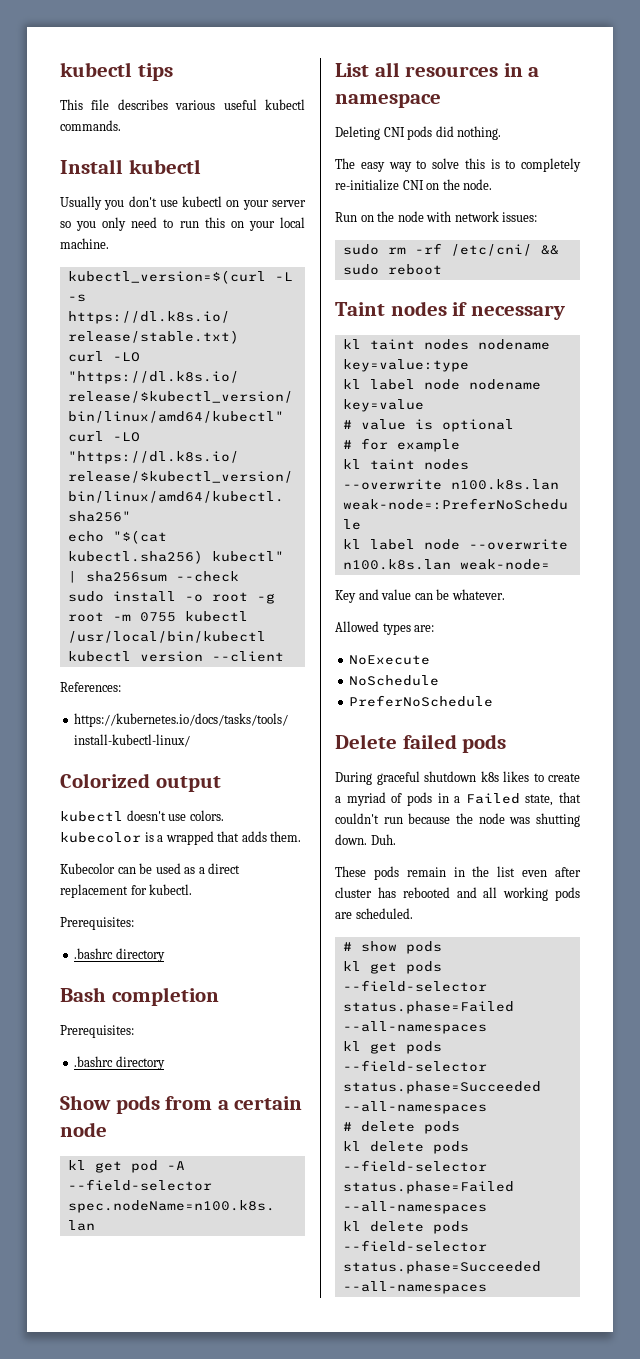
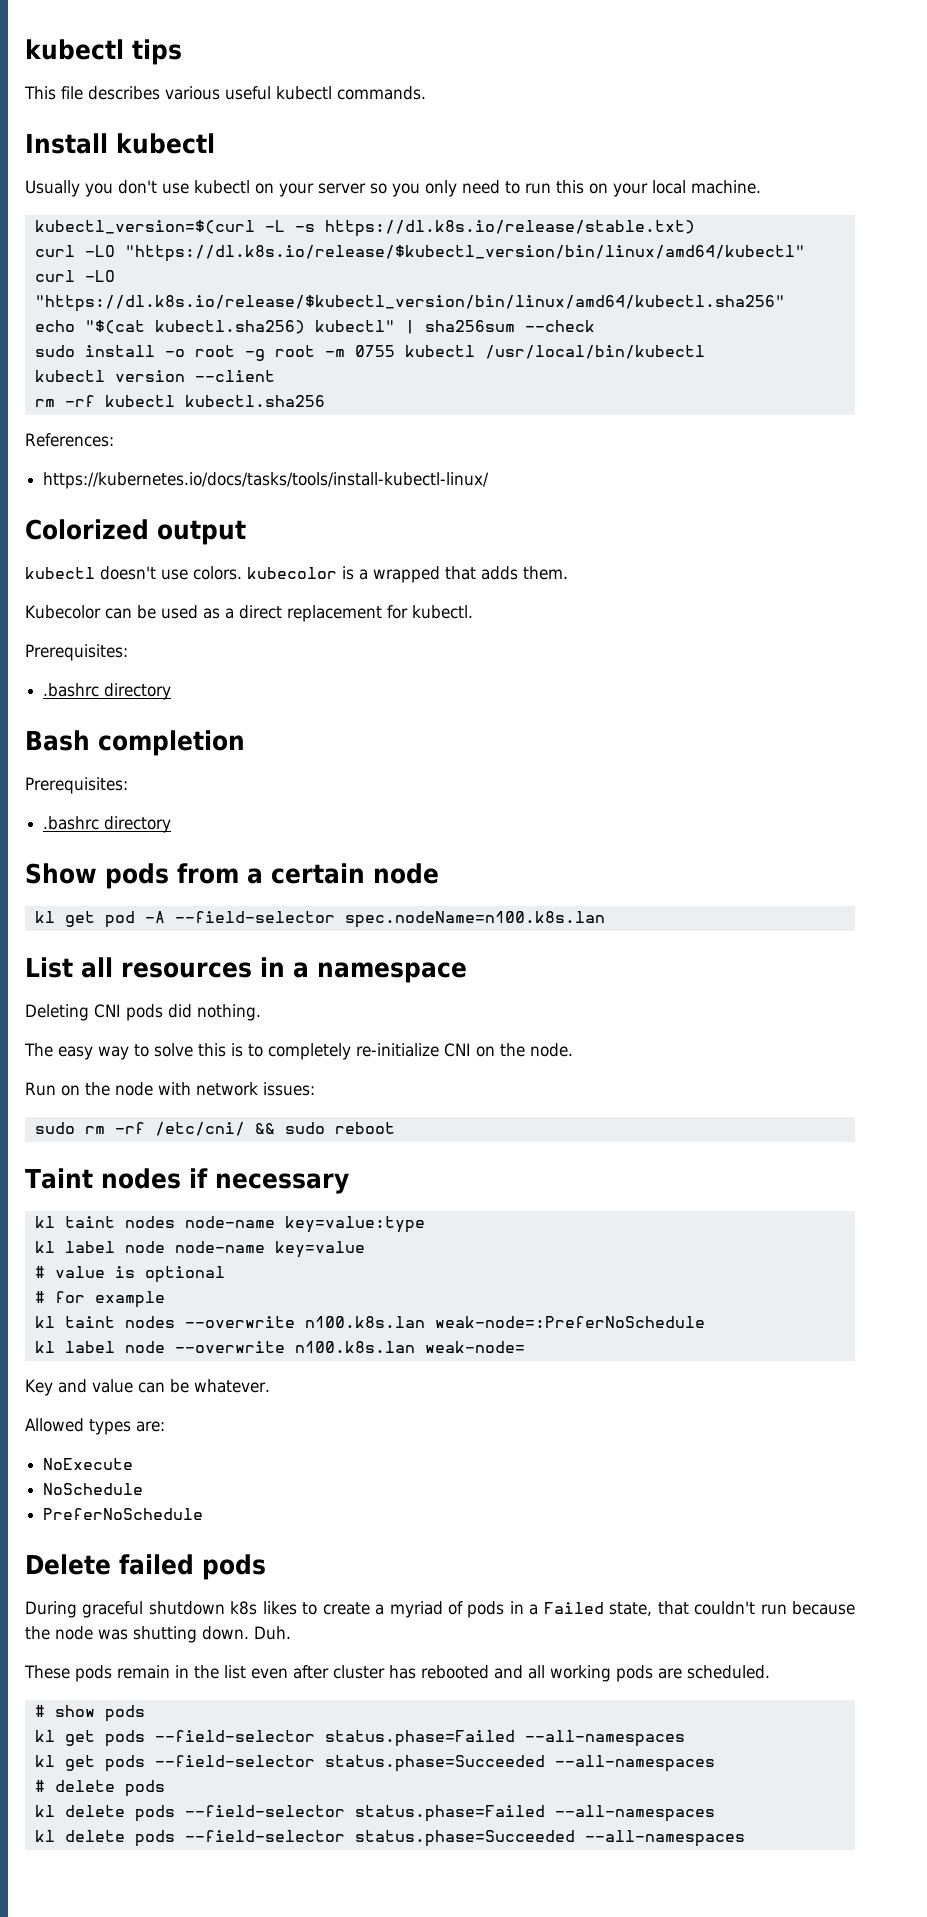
+ rm -rf kubectl kubectl.sha256
- kl taint nodes nodename key=value:type
+ kl taint nodes node-name key=value:type
- kl label node nodename key=value
+ kl label node node-name key=value

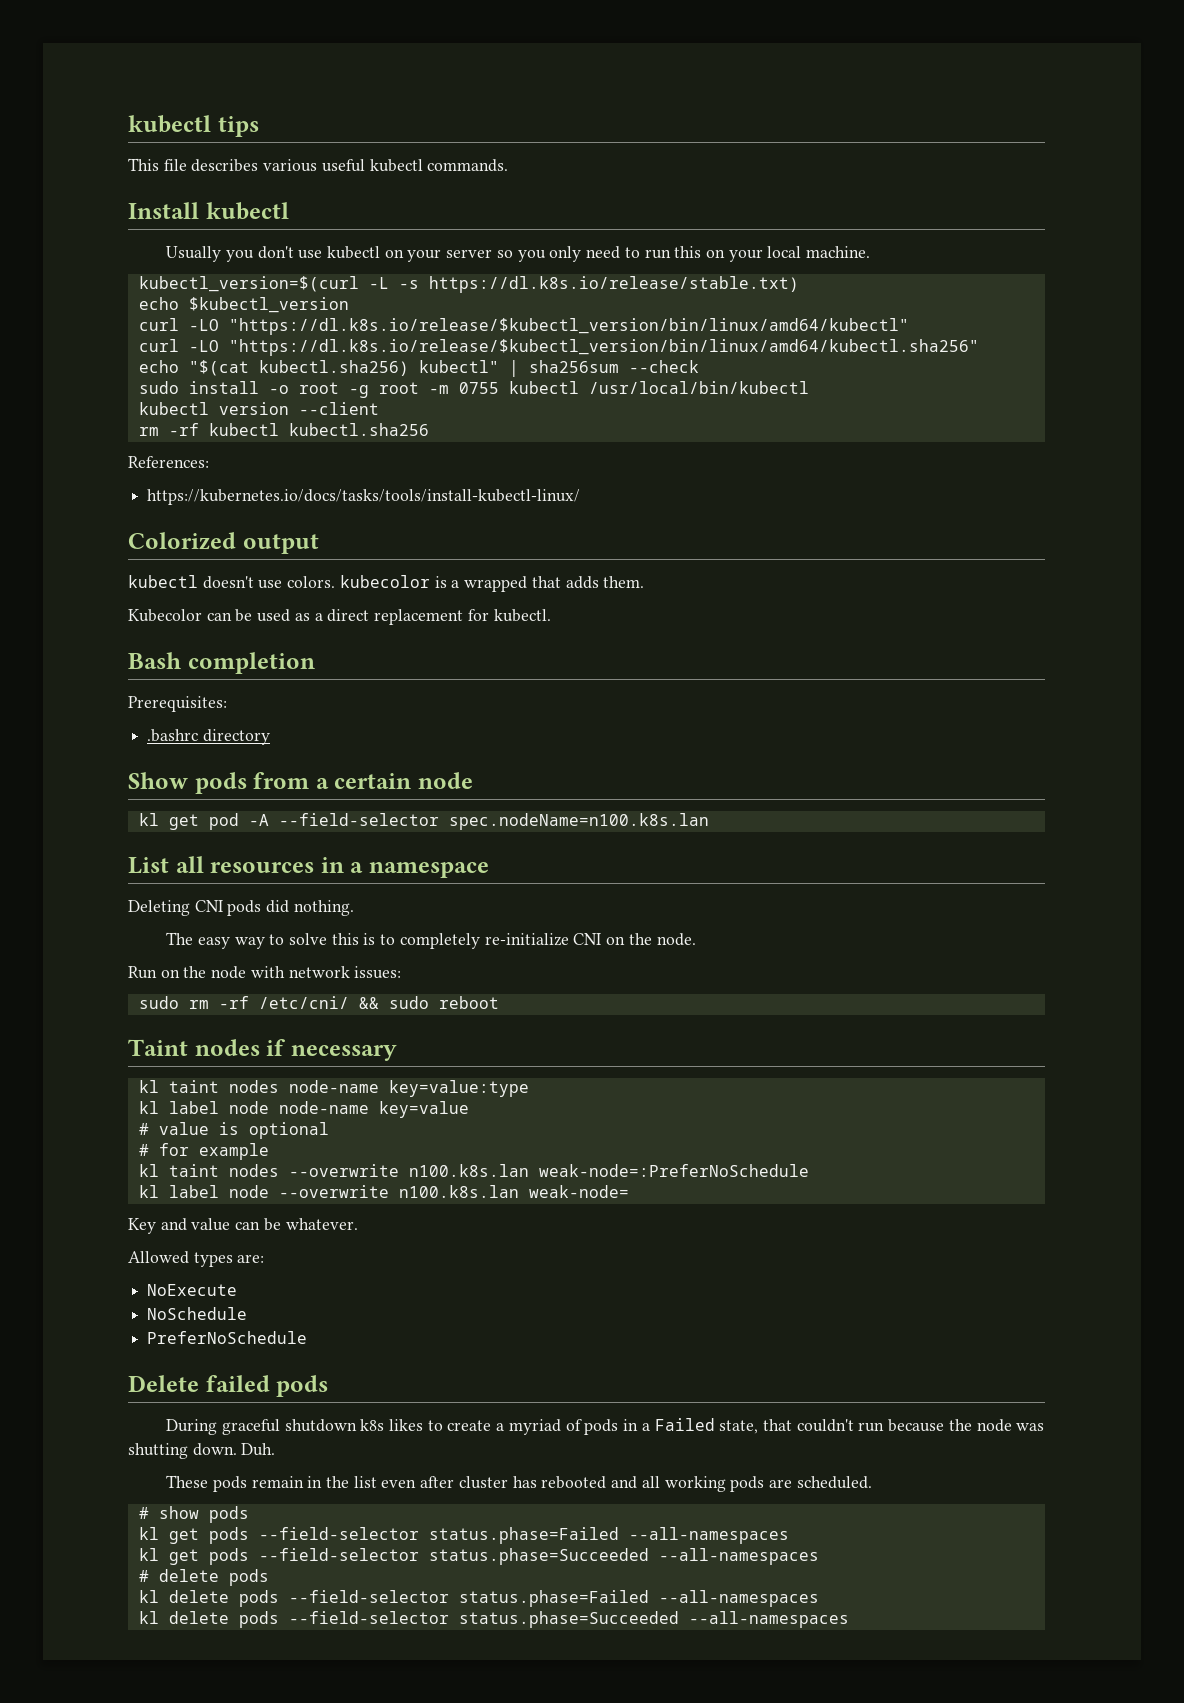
+ echo $kubectl_version
  Kubecolor can be used as a direct replacement for kubectl.
- Prerequisites:
- .bashrc directory

